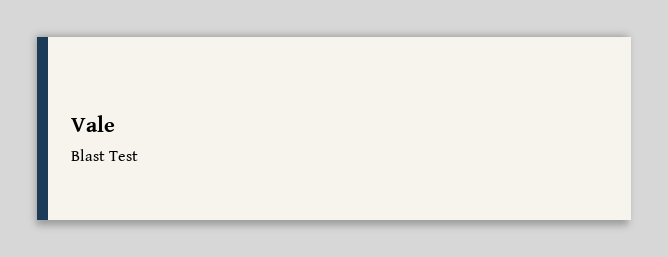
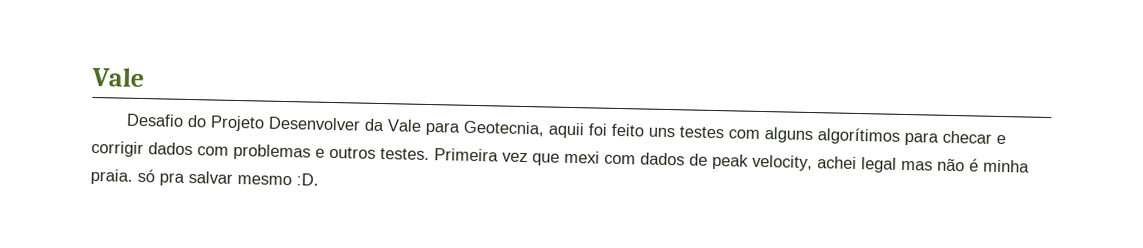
- Blast Test
+ Desafio do Projeto Desenvolver da Vale para Geotecnia, aquii foi feito uns testes com alguns algorítimos para checar e corrigir dados com problemas e outros testes. Primeira vez que mexi com dados de peak velocity, achei legal mas não é minha praia. só pra salvar mesmo :D.

